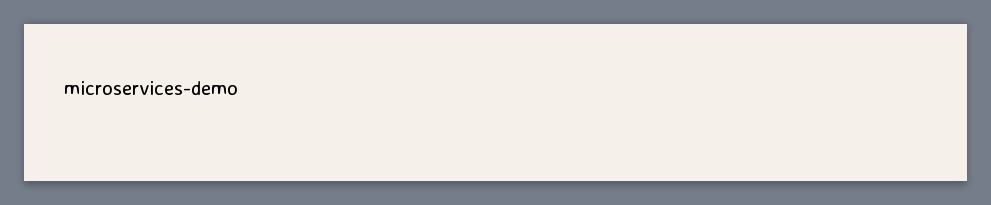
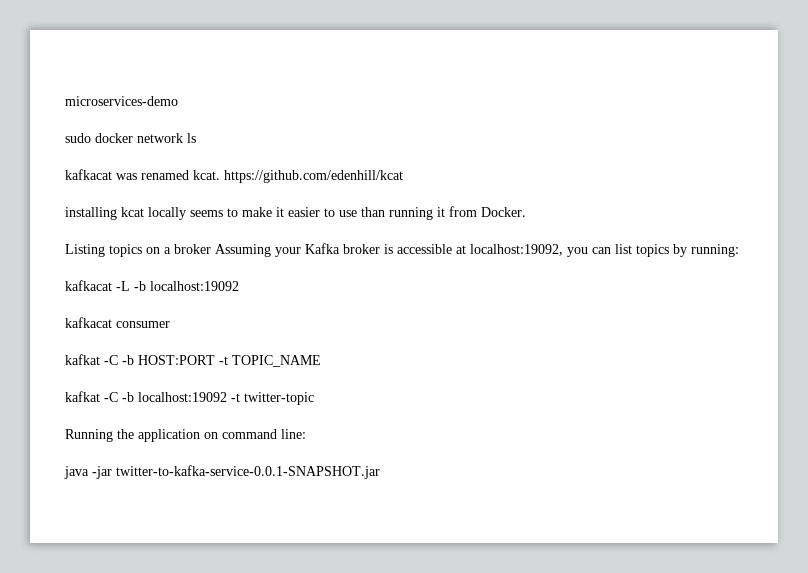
+ sudo docker network ls
+ kafkacat was renamed kcat. https://github.com/edenhill/kcat
+ installing kcat locally seems to make it easier to use than running it from Docker.
+ Listing topics on a broker Assuming your Kafka broker is accessible at localhost:19092, you can list topics by running:
+ kafkacat -L -b localhost:19092
+ kafkacat consumer
+ kafkat -C -b HOST:PORT -t TOPIC_NAME
+ kafkat -C -b localhost:19092 -t twitter-topic
+ Running the application on command line:
+ java -jar twitter-to-kafka-service-0.0.1-SNAPSHOT.jar

